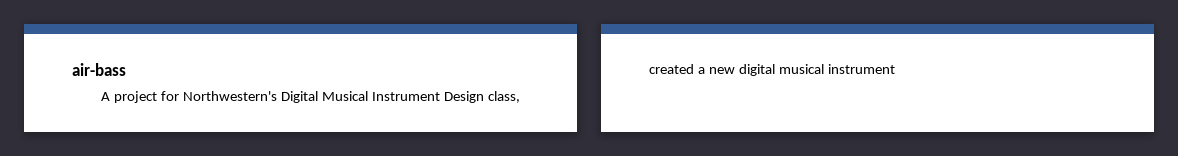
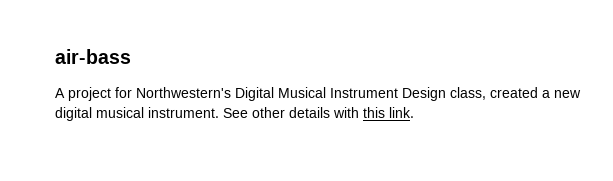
- A project for Northwestern's Digital Musical Instrument Design class, created a new digital musical instrument
+ A project for Northwestern's Digital Musical Instrument Design class, created a new digital musical instrument. See other details with this link.

